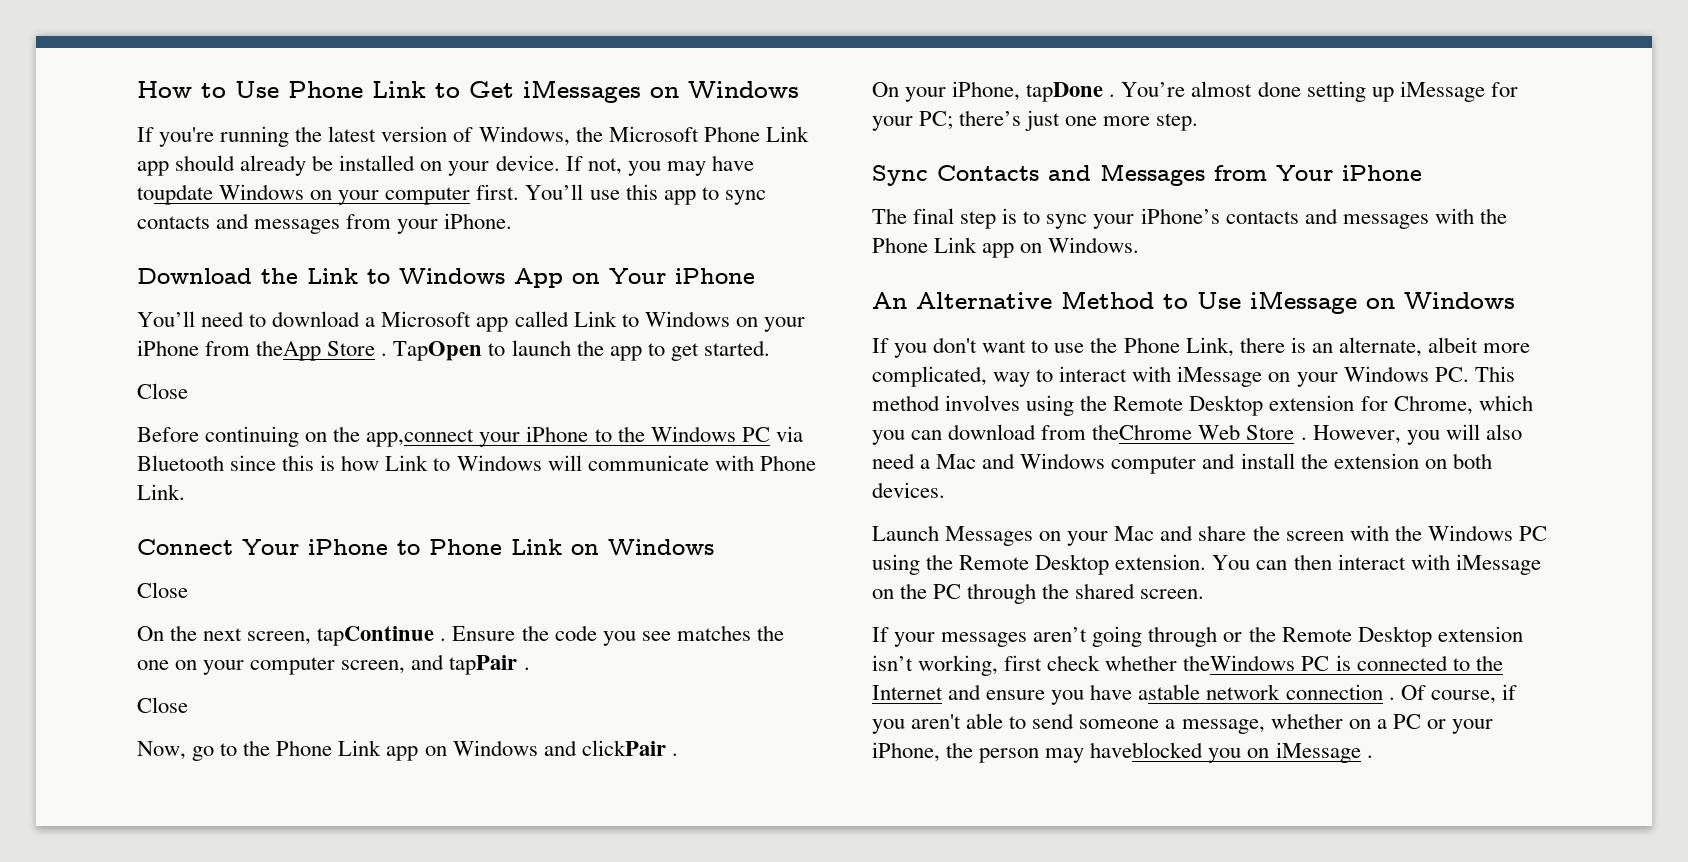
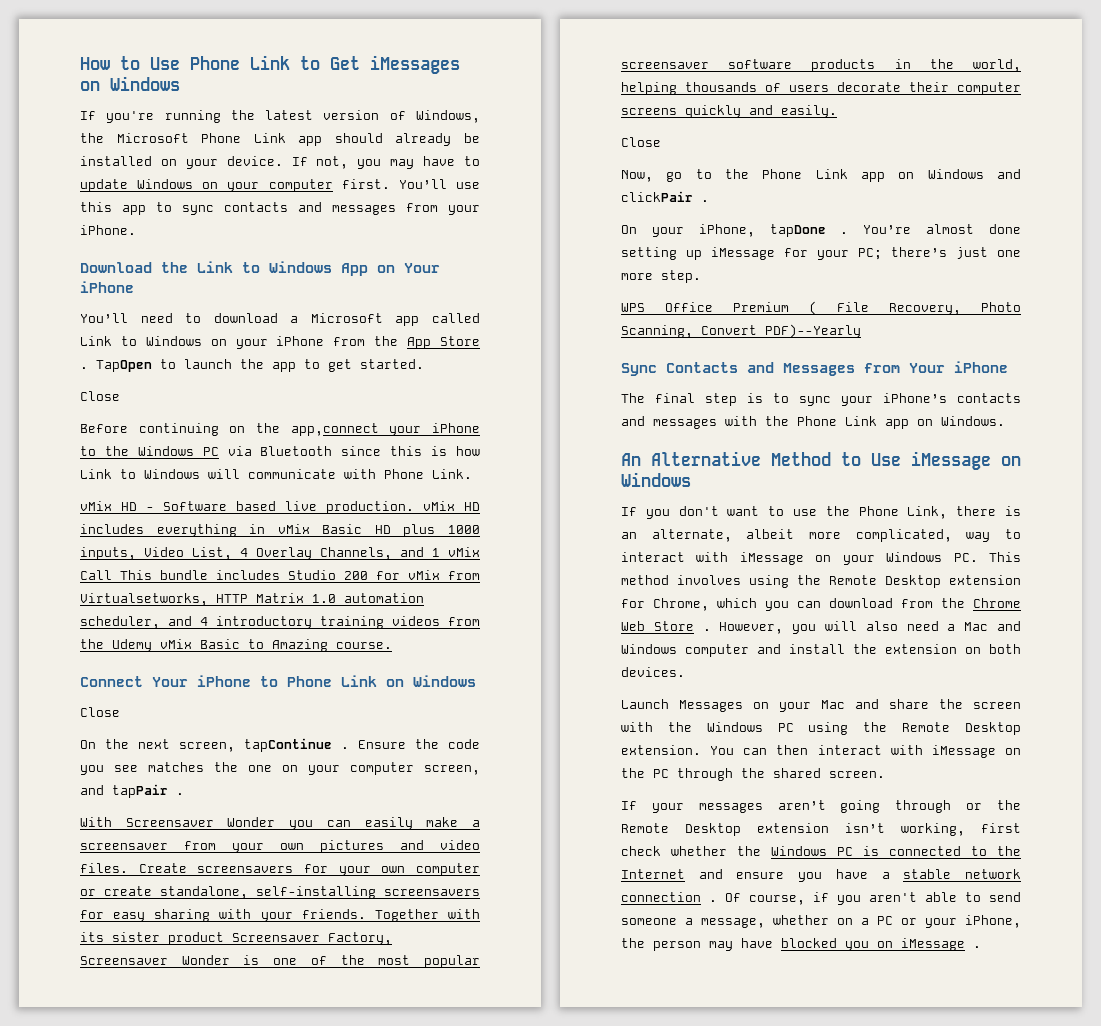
- If not, you may have toupdate Windows on your computer first.
+ If not, you may have to update Windows on your computer first.
- You’ll need to download a Microsoft app called Link to Windows on your iPhone from theApp Store .
+ You’ll need to download a Microsoft app called Link to Windows on your iPhone from the App Store .
+ vMix HD - Software based live production. vMix HD includes everything in vMix Basic HD plus 1000 inputs, Video List, 4 Overlay Channels, and 1 vMix Call This bundle includes Studio 200 for vMix from Virtualsetworks, HTTP Matrix 1.0 automation scheduler, and 4 introductory training videos from the Udemy vMix Basic to Amazing course.
+ With Screensaver Wonder you can easily make a screensaver from your own pictures and video files. Create screensavers for your own computer or create standalone, self-installing screensavers for easy sharing with your friends. Together with its sister product Screensaver Factory, Screensaver Wonder is one of the most popular screensaver software products in the world, helping thousands of users decorate their computer screens quickly and easily.
+ WPS Office Premium ( File Recovery, Photo Scanning, Convert PDF)--Yearly
- If you don't want to use the Phone Link, there is an alternate, albeit more complicated, way to interact with iMessage on your Windows PC. This method involves using the Remote Desktop extension for Chrome, which you can download from theChrome Web Store .
+ If you don't want to use the Phone Link, there is an alternate, albeit more complicated, way to interact with iMessage on your Windows PC. This method involves using the Remote Desktop extension for Chrome, which you can download from the Chrome Web Store .
- If your messages aren’t going through or the Remote Desktop extension isn’t working, first check whether theWindows PC is connected to the Internet and ensure you have astable network connection .
+ If your messages aren’t going through or the Remote Desktop extension isn’t working, first check whether the Windows PC is connected to the Internet and ensure you have a stable network connection .
- Of course, if you aren't able to send someone a message, whether on a PC or your iPhone, the person may haveblocked you on iMessage .
+ Of course, if you aren't able to send someone a message, whether on a PC or your iPhone, the person may have blocked you on iMessage .

